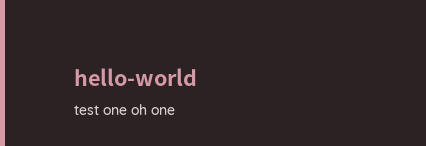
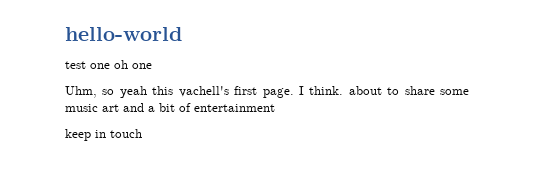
+ Uhm, so yeah this vachell's first page. I think. about to share some music art and a bit of entertainment
+ keep in touch

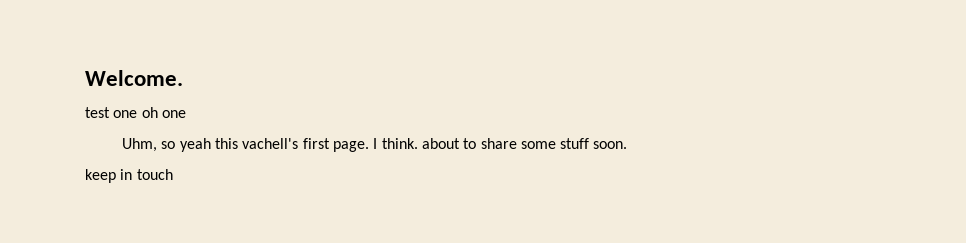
- hello-world
+ Welcome.
- I think. about to share some music art and a bit of entertainment
+ I think. about to share some stuff soon.

